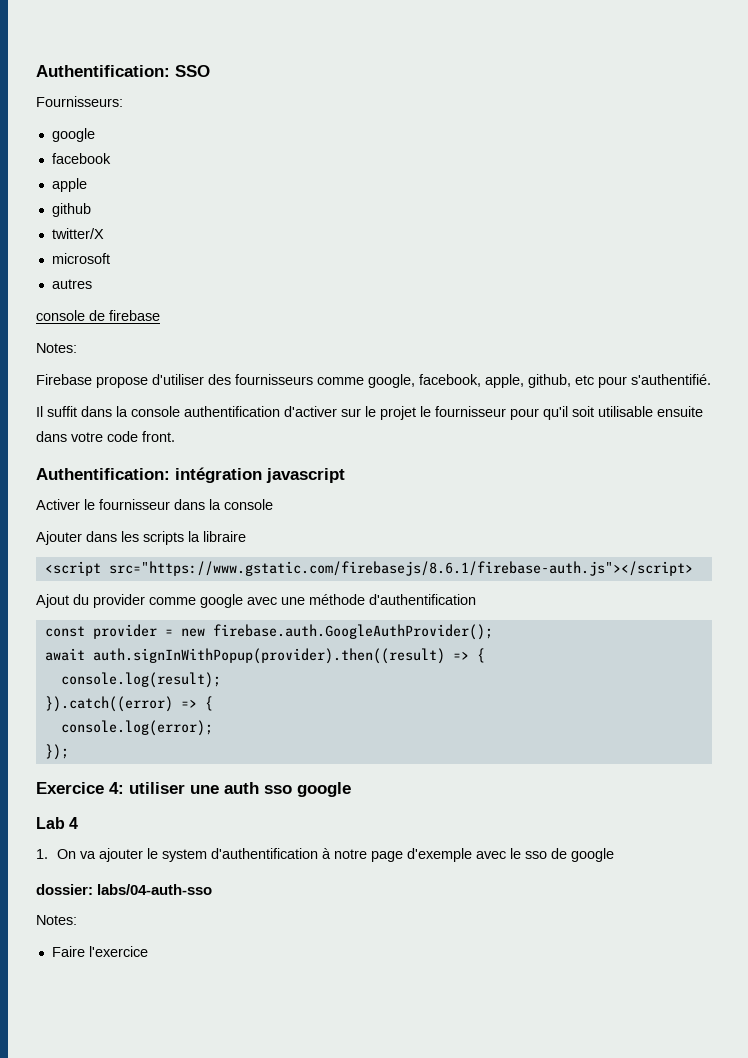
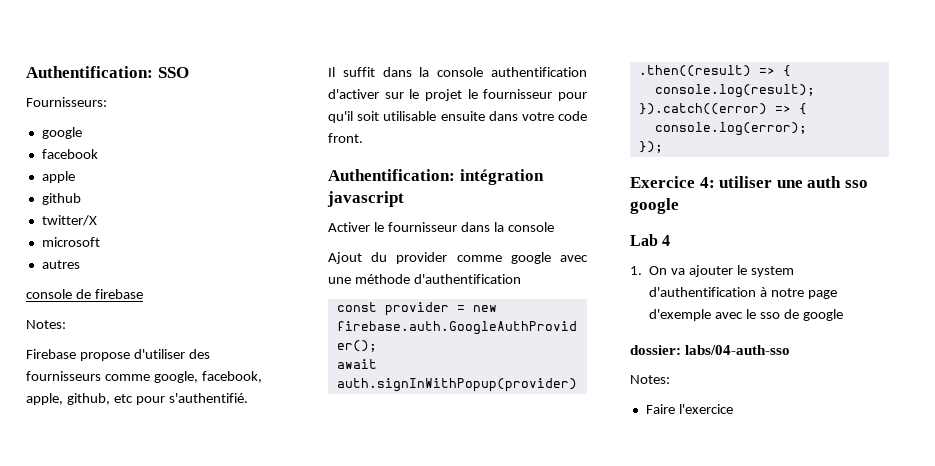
- Ajouter dans les scripts la libraire
- <script src="https://www.gstatic.com/firebasejs/8.6.1/firebase-auth.js"></script>

